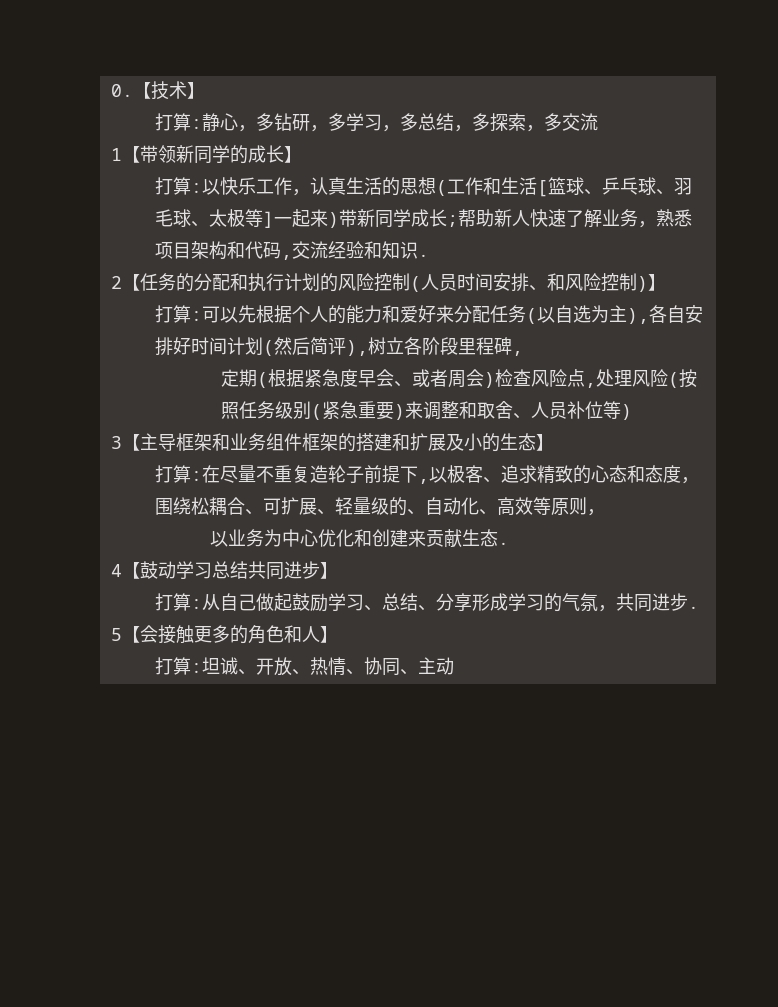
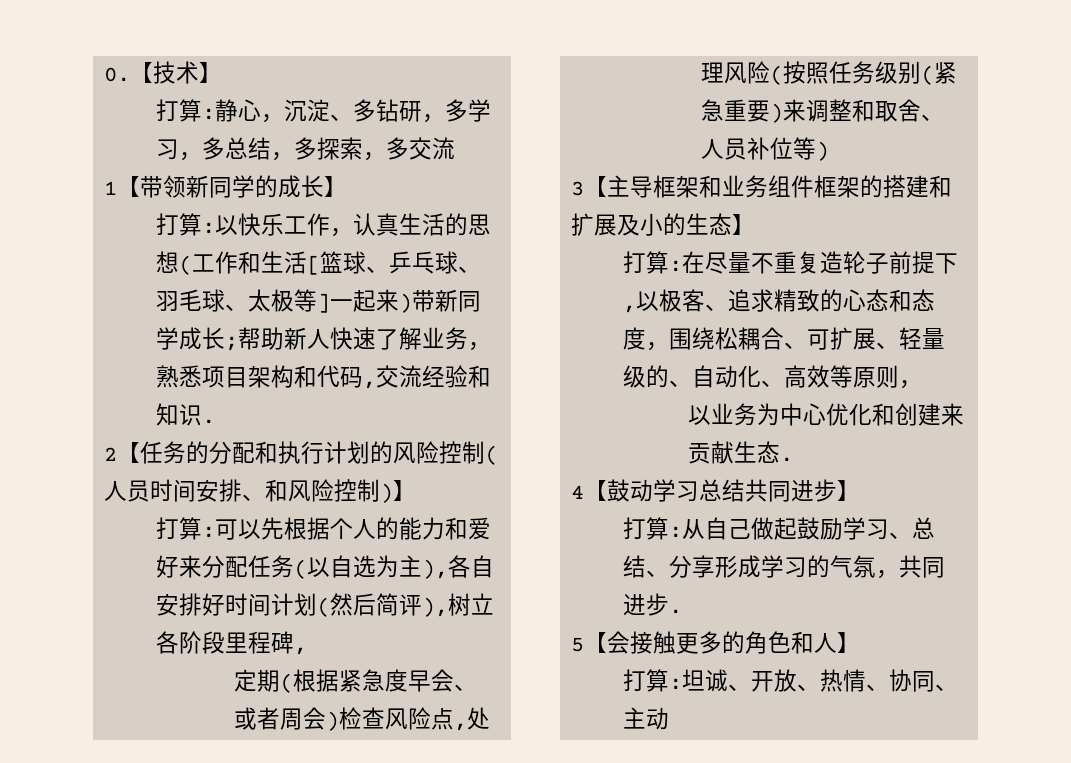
- 打算:静心，多钻研，多学习，多总结，多探索，多交流
+ 打算:静心，沉淀、多钻研，多学习，多总结，多探索，多交流

